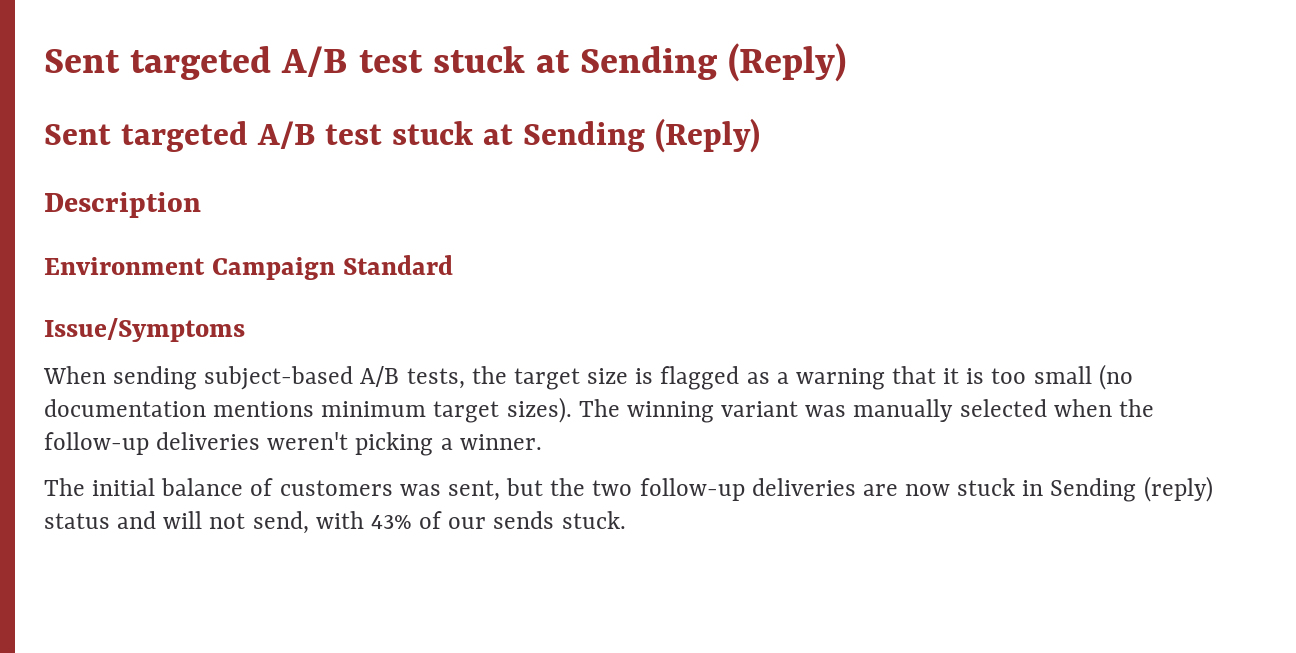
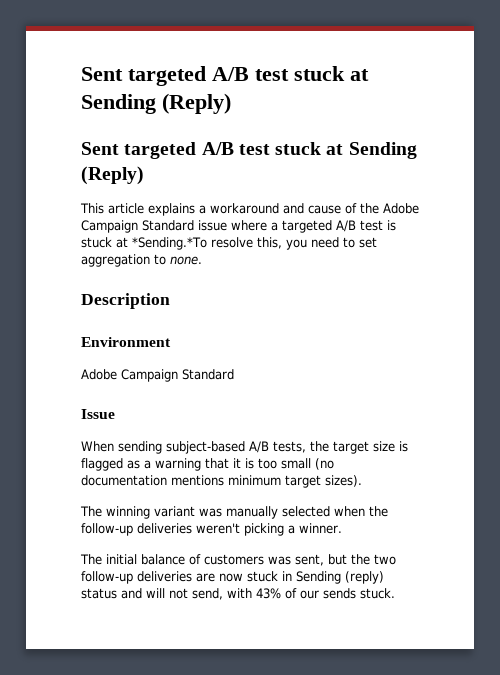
+ This article explains a workaround and cause of the Adobe Campaign Standard issue where a targeted A/B test is stuck at *Sending.*To resolve this, you need to set aggregation to none.
- Environment Campaign Standard
+ Environment
+ Adobe Campaign Standard
- Issue/Symptoms
+ Issue
- When sending subject-based A/B tests, the target size is flagged as a warning that it is too small (no documentation mentions minimum target sizes). The winning variant was manually selected when the follow-up deliveries weren't picking a winner.
+ When sending subject-based A/B tests, the target size is flagged as a warning that it is too small (no documentation mentions minimum target sizes).
+ The winning variant was manually selected when the follow-up deliveries weren't picking a winner.

